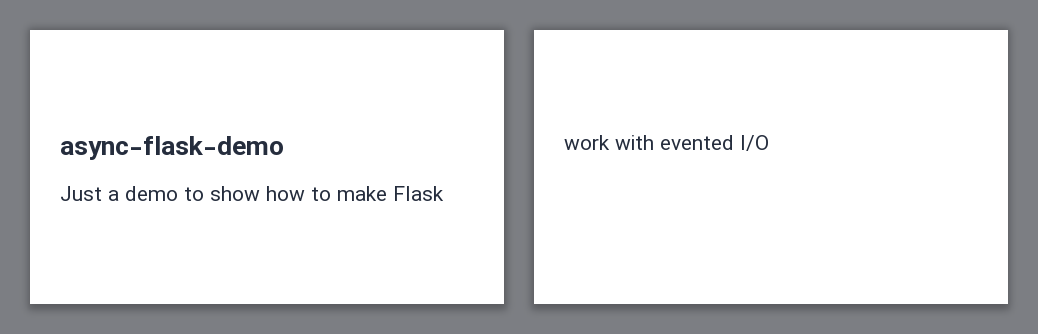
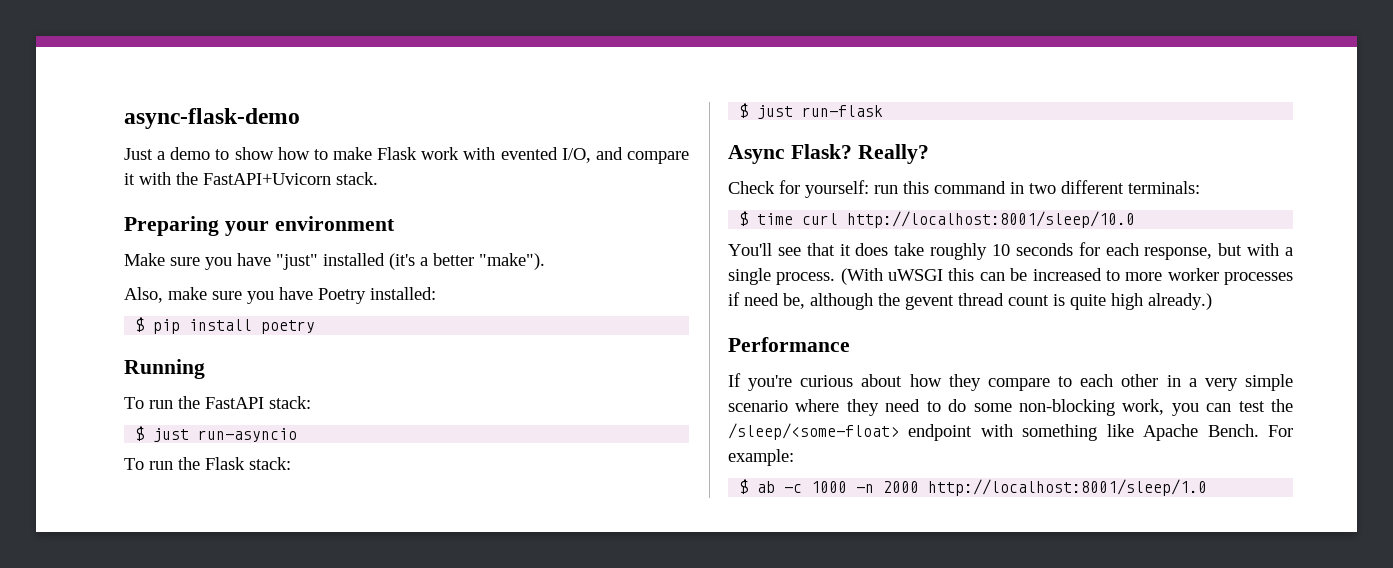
- Just a demo to show how to make Flask work with evented I/O
+ Just a demo to show how to make Flask work with evented I/O, and compare it with the FastAPI+Uvicorn stack.
+ Preparing your environment
+ Make sure you have "just" installed (it's a better "make").
+ Also, make sure you have Poetry installed:
+ $ pip install poetry
+ Running
+ To run the FastAPI stack:
+ $ just run-asyncio
+ To run the Flask stack:
+ $ just run-flask
+ Async Flask? Really?
+ Check for yourself: run this command in two different terminals:
+ $ time curl http://localhost:8001/sleep/10.0
+ You'll see that it does take roughly 10 seconds for each response, but with a single process. (With uWSGI this can be increased to more worker processes if need be, although the gevent thread count is quite high already.)
+ Performance
+ If you're curious about how they compare to each other in a very simple scenario where they need to do some non-blocking work, you can test the /sleep/<some-float> endpoint with something like Apache Bench. For example:
+ $ ab -c 1000 -n 2000 http://localhost:8001/sleep/1.0

